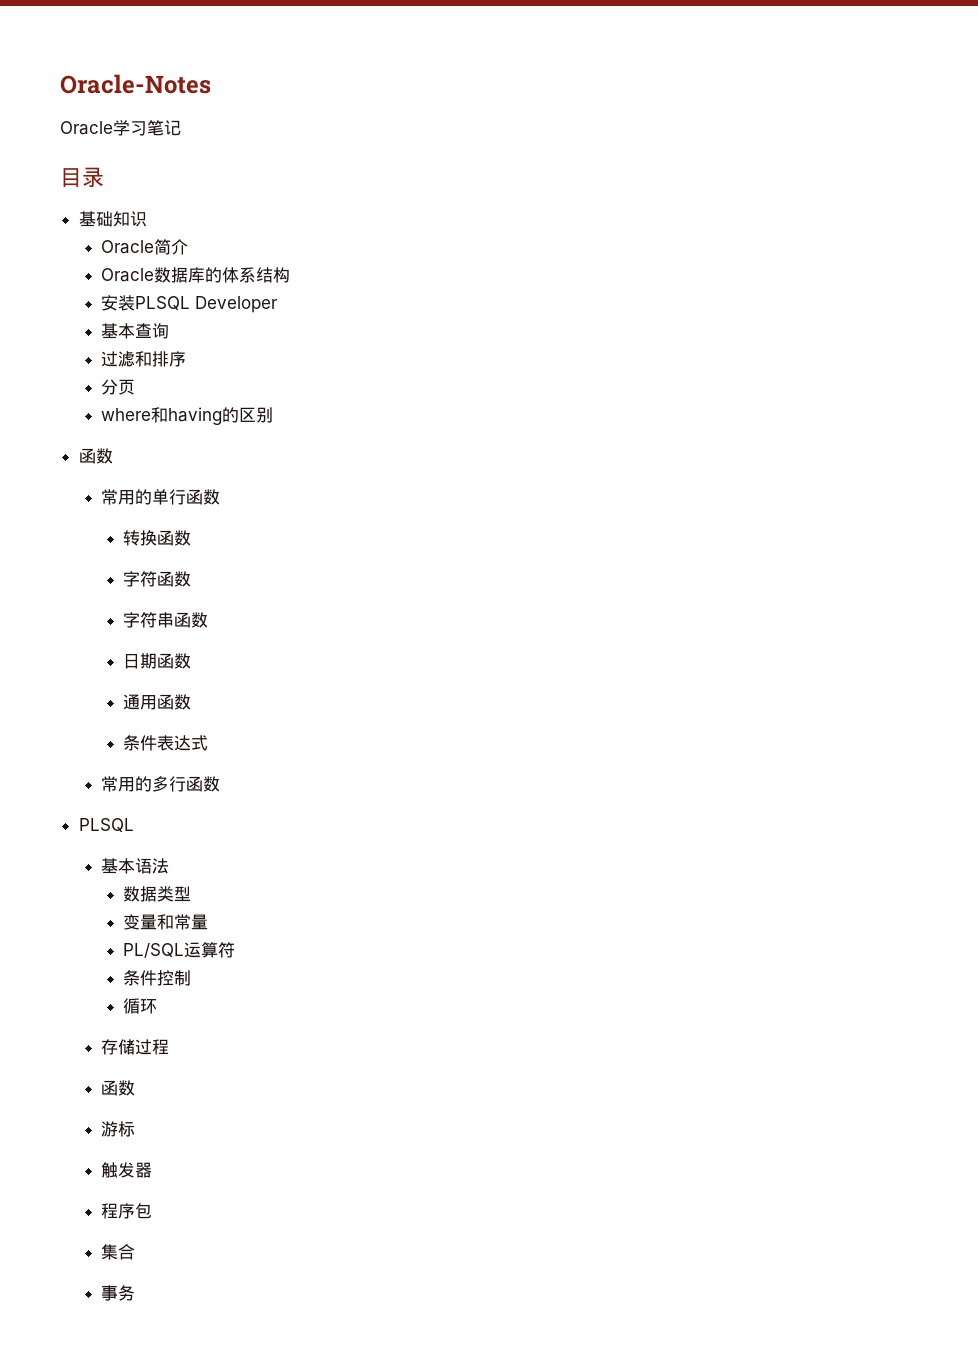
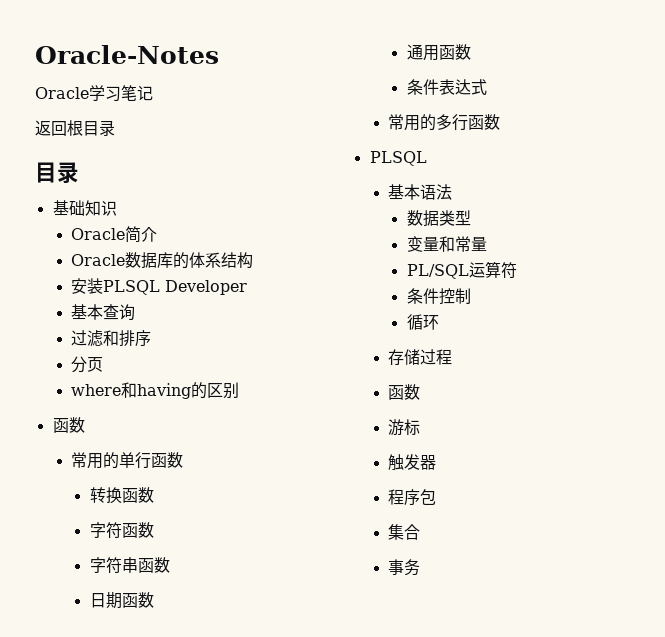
+ 返回根目录

